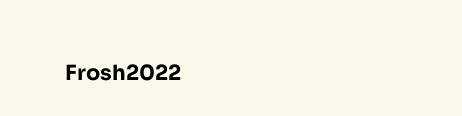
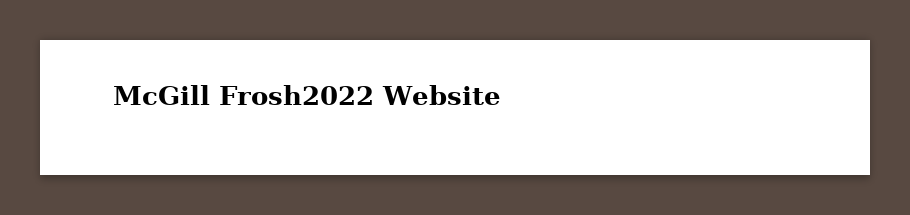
- Frosh2022
+ McGill Frosh2022 Website

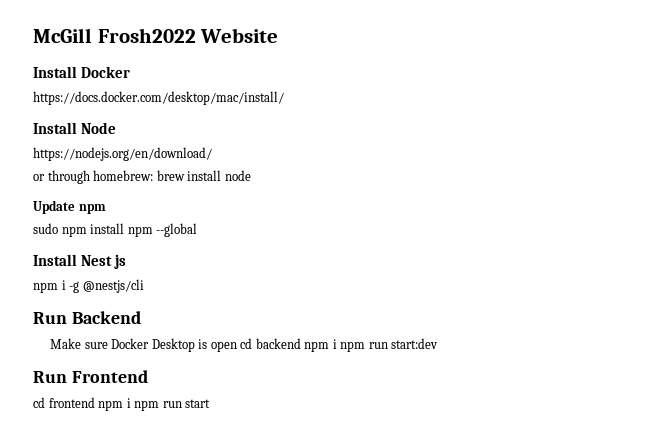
+ Install Docker
+ https://docs.docker.com/desktop/mac/install/
+ Install Node
+ https://nodejs.org/en/download/
+ or through homebrew: brew install node
+ Update npm
+ sudo npm install npm --global
+ Install Nest js
+ npm i -g @nestjs/cli
+ Run Backend
+ Make sure Docker Desktop is open cd backend npm i npm run start:dev
+ Run Frontend
+ cd frontend npm i npm run start

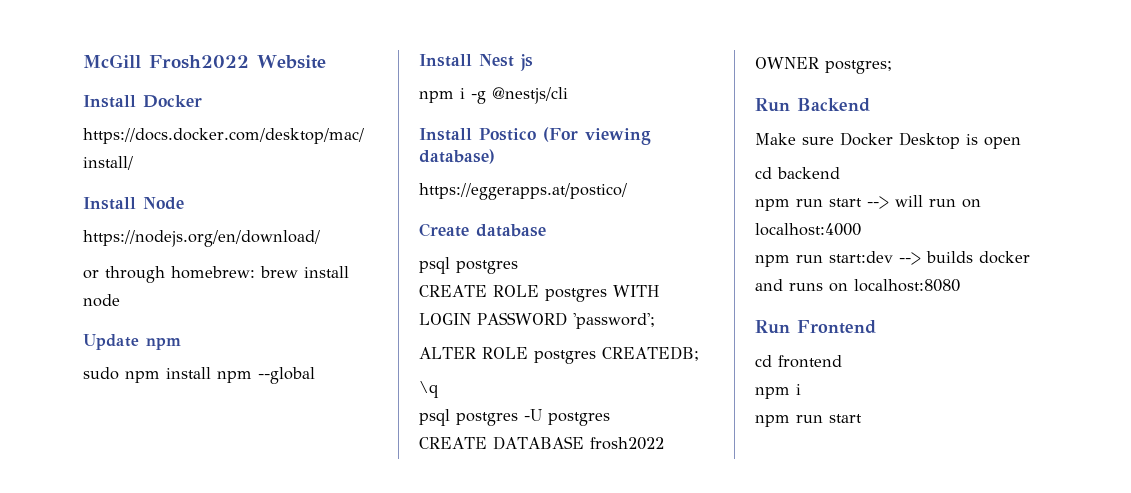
+ Install Postico (For viewing database)
+ https://eggerapps.at/postico/
+ Create database
+ psql postgres
+ CREATE ROLE postgres WITH LOGIN PASSWORD 'password';
+ ALTER ROLE postgres CREATEDB;
+ \q
+ psql postgres -U postgres
+ CREATE DATABASE frosh2022 OWNER postgres;
- Make sure Docker Desktop is open cd backend npm i npm run start:dev
+ Make sure Docker Desktop is open
+ cd backend
+ npm run start --> will run on localhost:4000
+ npm run start:dev --> builds docker and runs on localhost:8080
- cd frontend npm i npm run start
+ cd frontend
+ npm i
+ npm run start

